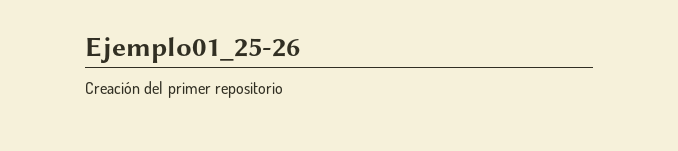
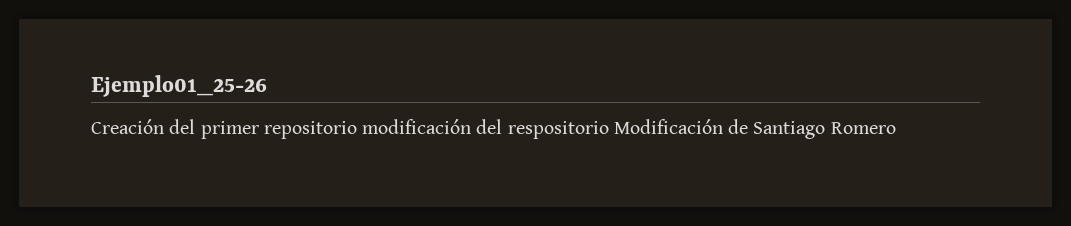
- Creación del primer repositorio
+ Creación del primer repositorio modificación del respositorio Modificación de Santiago Romero

